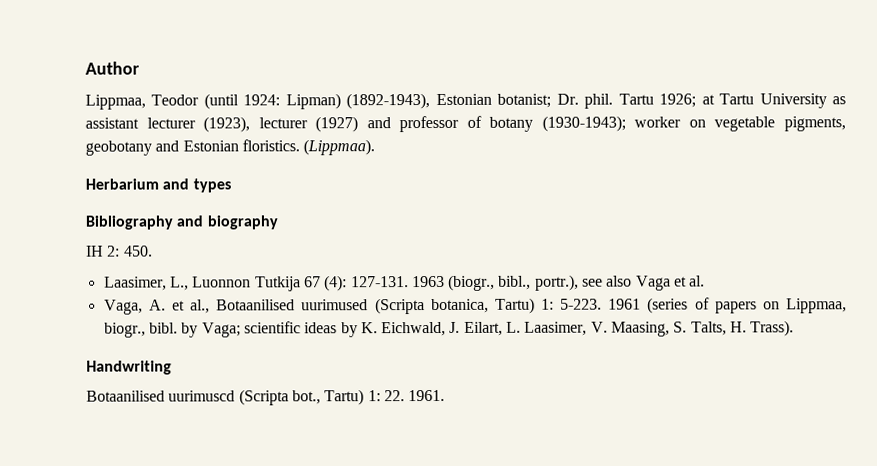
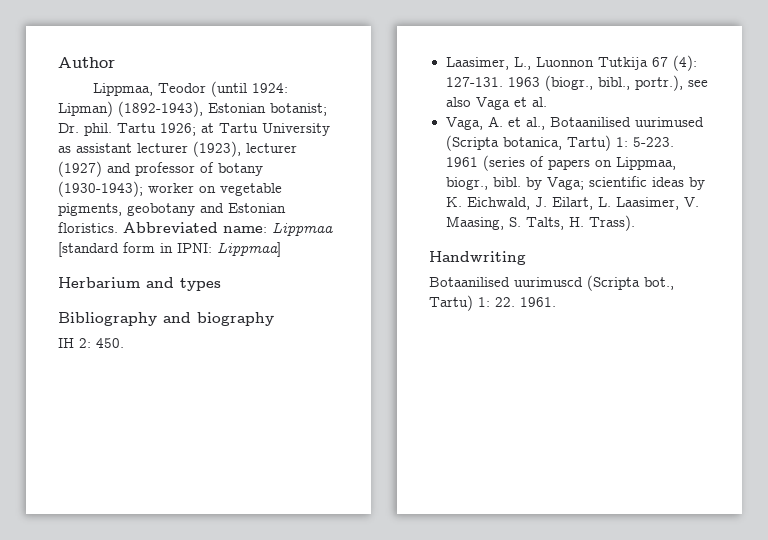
- (Lippmaa).
+ Abbreviated name: Lippmaa [standard form in IPNI: Lippmaa]

